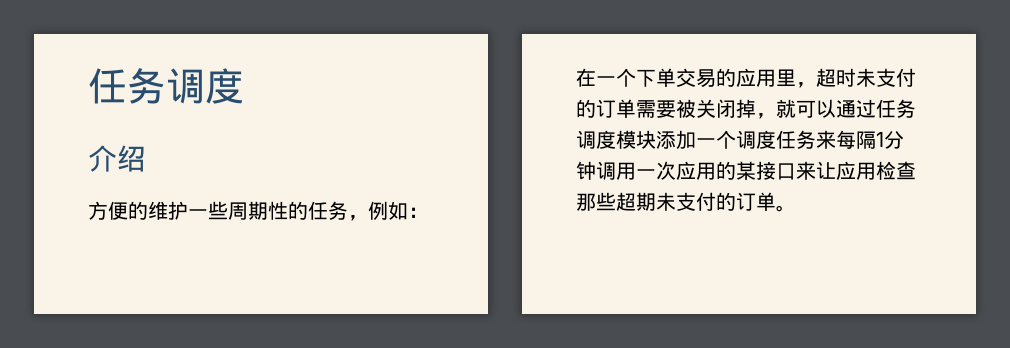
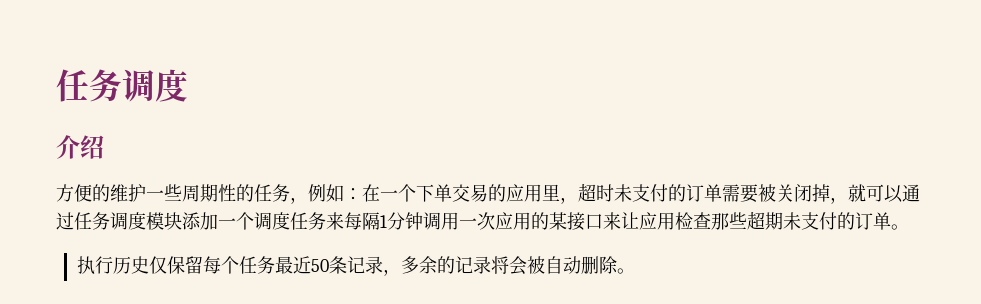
+ 执行历史仅保留每个任务最近50条记录，多余的记录将会被自动删除。

